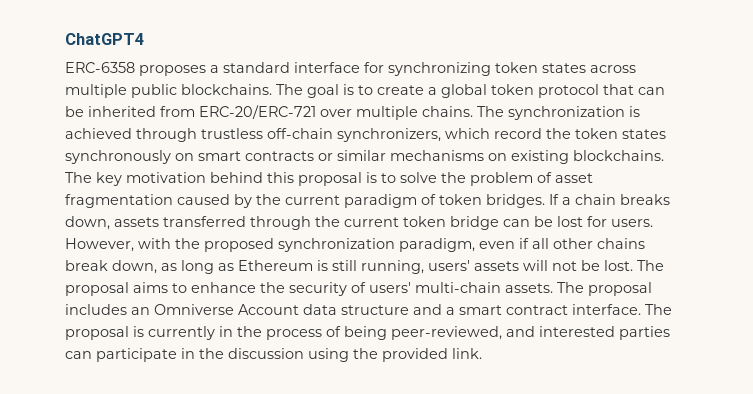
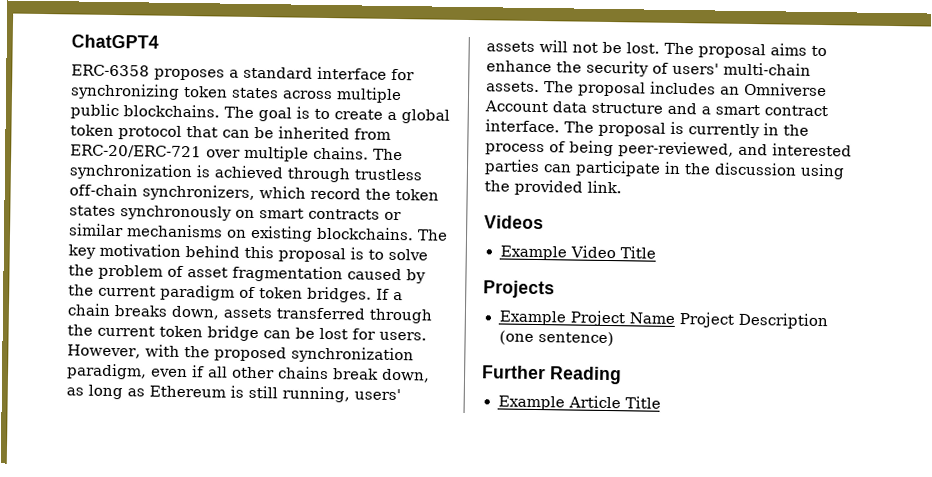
+ Videos
+ Example Video Title
+ Projects
+ Example Project Name Project Description (one sentence)
+ Further Reading
+ Example Article Title

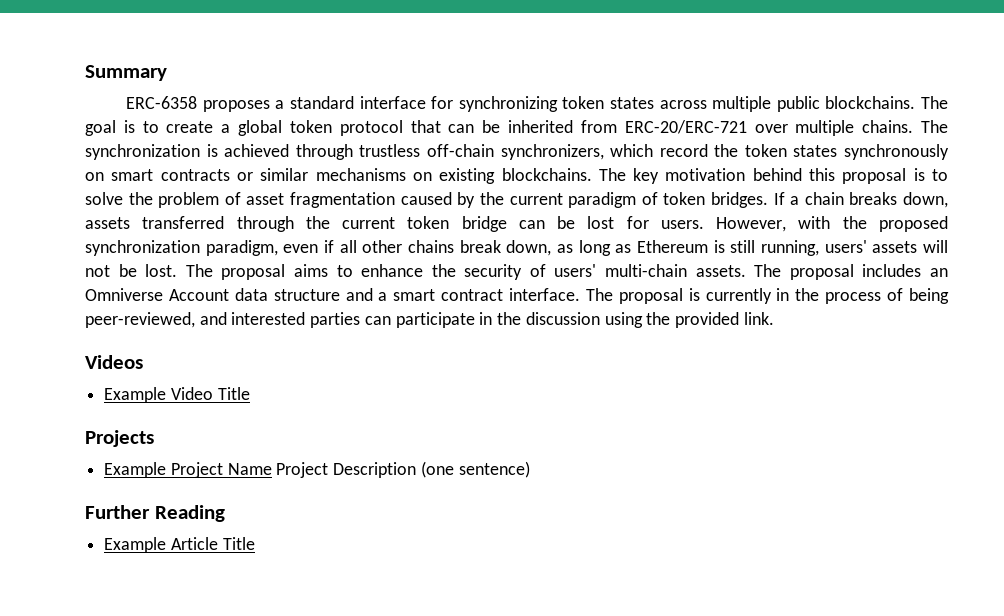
- ChatGPT4
+ Summary

